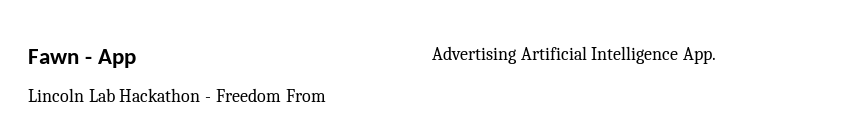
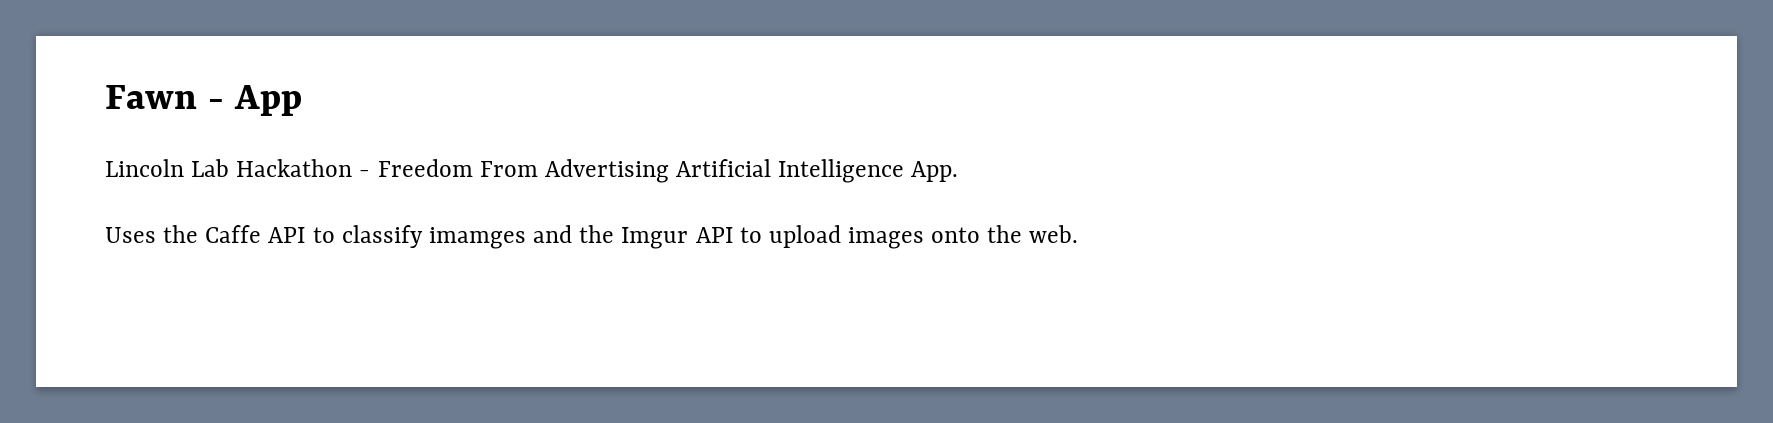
+ Uses the Caffe API to classify imamges and the Imgur API to upload images onto the web.

